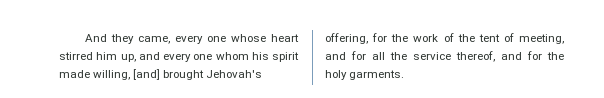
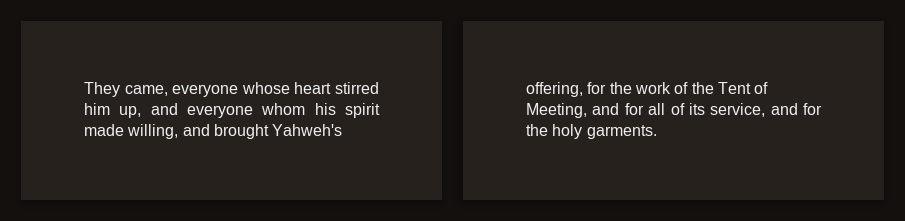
- And they came, every one whose heart stirred him up, and every one whom his spirit made willing, [and] brought Jehovah's offering, for the work of the tent of meeting, and for all the service thereof, and for the holy garments.
+ They came, everyone whose heart stirred him up, and everyone whom his spirit made willing, and brought Yahweh's offering, for the work of the Tent of Meeting, and for all of its service, and for the holy garments.

